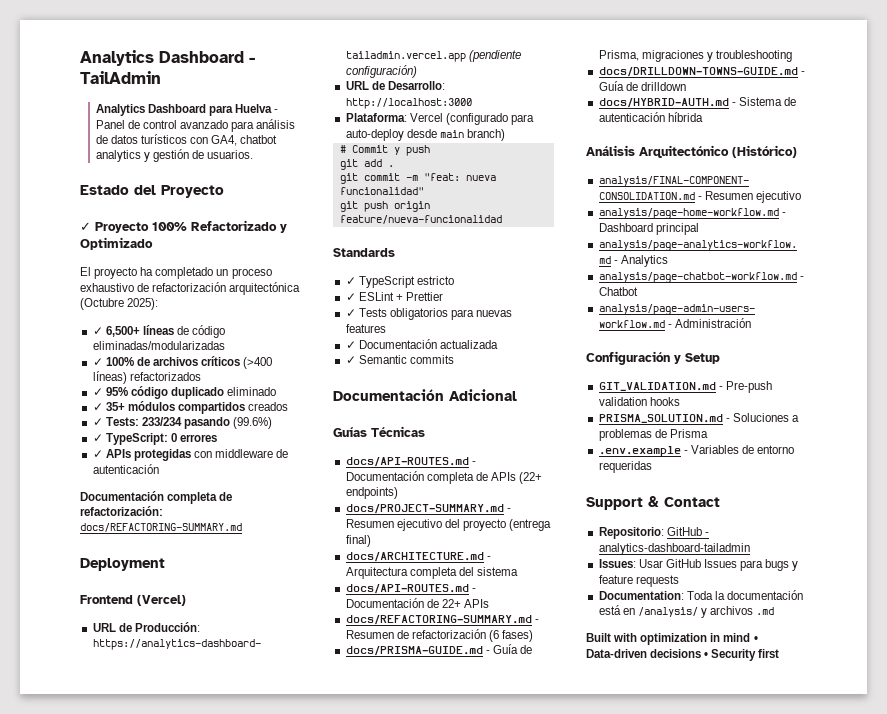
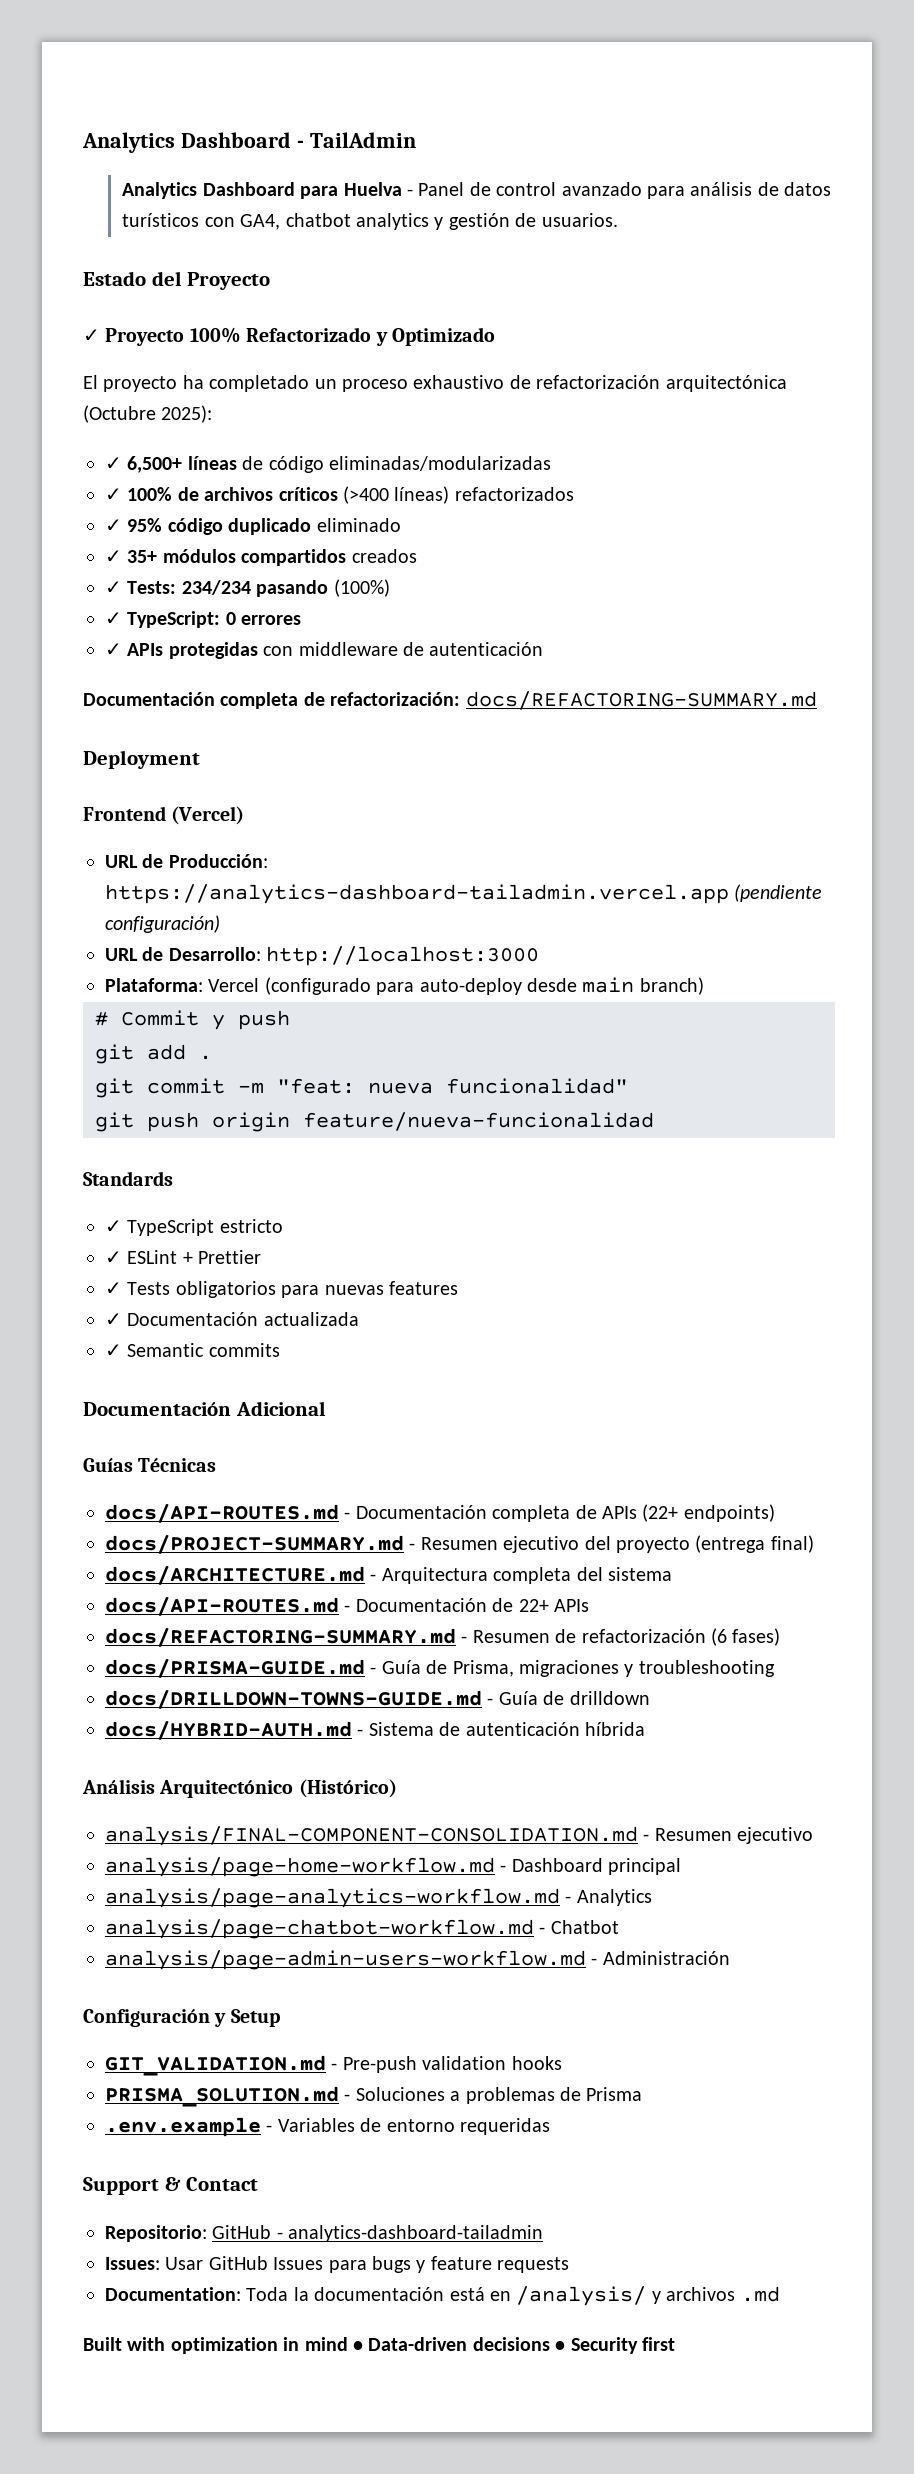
- ✓ Tests: 233/234 pasando (99.6%)
+ ✓ Tests: 234/234 pasando (100%)

